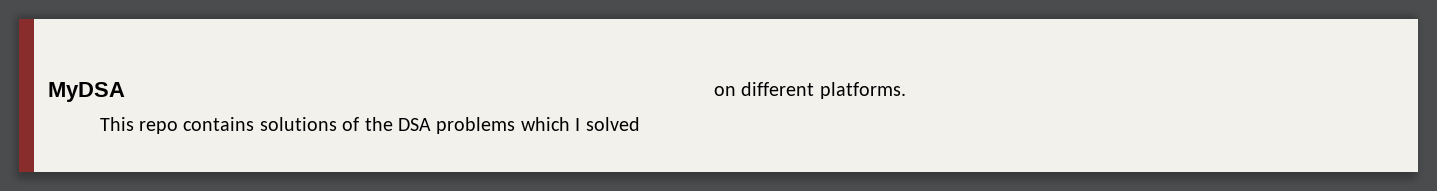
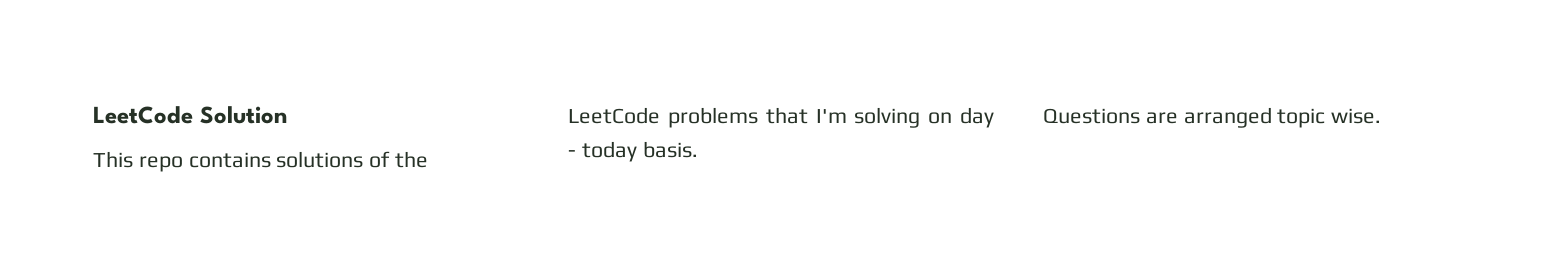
- MyDSA
+ LeetCode Solution
- This repo contains solutions of the DSA problems which I solved on different platforms.
+ This repo contains solutions of the LeetCode problems that I'm solving on day - today basis.
+ Questions are arranged topic wise.

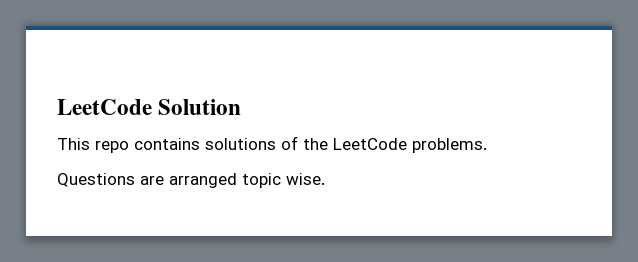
- This repo contains solutions of the LeetCode problems that I'm solving on day - today basis.
+ This repo contains solutions of the LeetCode problems.

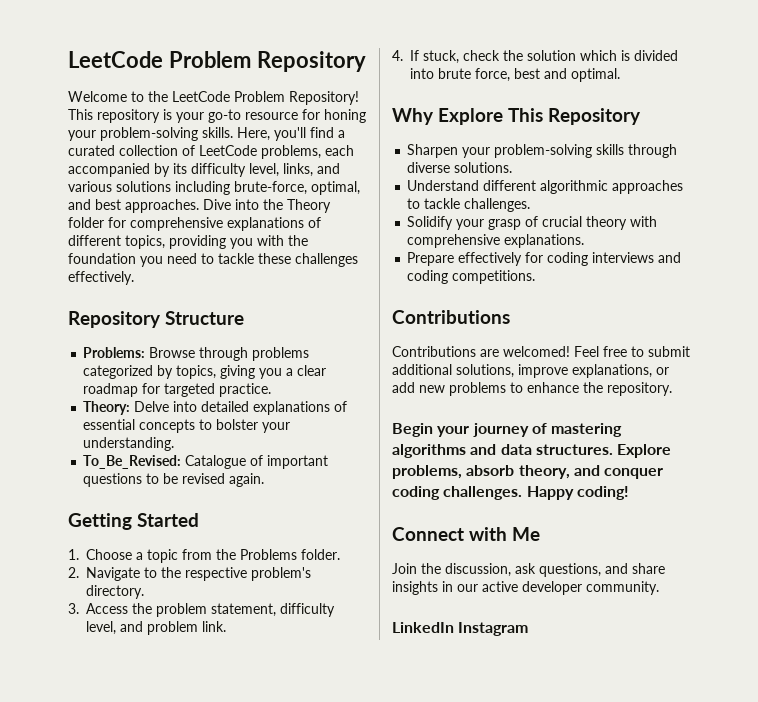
- LeetCode Solution
- This repo contains solutions of the LeetCode problems.
- Questions are arranged topic wise.
+ LeetCode Problem Repository
+ Welcome to the LeetCode Problem Repository! This repository is your go-to resource for honing your problem-solving skills. Here, you'll find a curated collection of LeetCode problems, each accompanied by its difficulty level, links, and various solutions including brute-force, optimal, and best approaches. Dive into the Theory folder for comprehensive explanations of different topics, providing you with the foundation you need to tackle these challenges effectively.
+ Repository Structure
+ Problems: Browse through problems categorized by topics, giving you a clear roadmap for targeted practice.
+ Theory: Delve into detailed explanations of essential concepts to bolster your understanding.
+ To_Be_Revised: Catalogue of important questions to be revised again.
+ Getting Started
+ 1. Choose a topic from the Problems folder.
+ 2. Navigate to the respective problem's directory.
+ 3. Access the problem statement, difficulty level, and problem link.
+ 4. If stuck, check the solution which is divided into brute force, best and optimal.
+ Why Explore This Repository
+ Sharpen your problem-solving skills through diverse solutions.
+ Understand different algorithmic approaches to tackle challenges.
+ Solidify your grasp of crucial theory with comprehensive explanations.
+ Prepare effectively for coding interviews and coding competitions.
+ Contributions
+ Contributions are welcomed! Feel free to submit additional solutions, improve explanations, or add new problems to enhance the repository.
+ Begin your journey of mastering algorithms and data structures. Explore problems, absorb theory, and conquer coding challenges. Happy coding!
+ Connect with Me
+ Join the discussion, ask questions, and share insights in our active developer community.
+ LinkedIn Instagram

